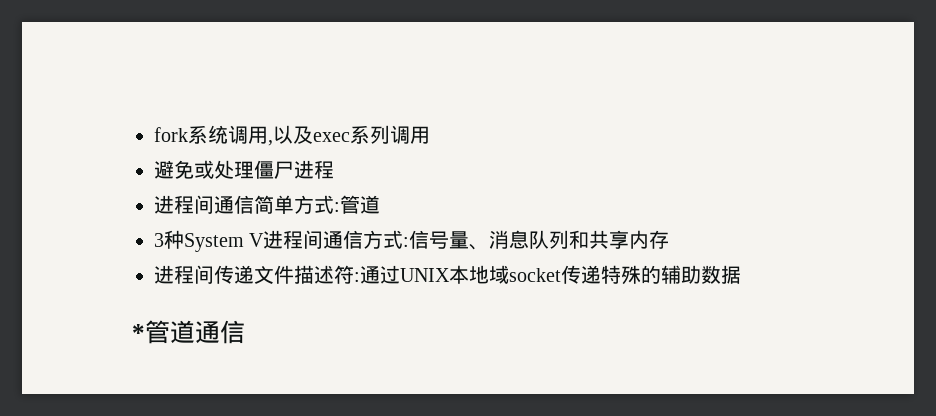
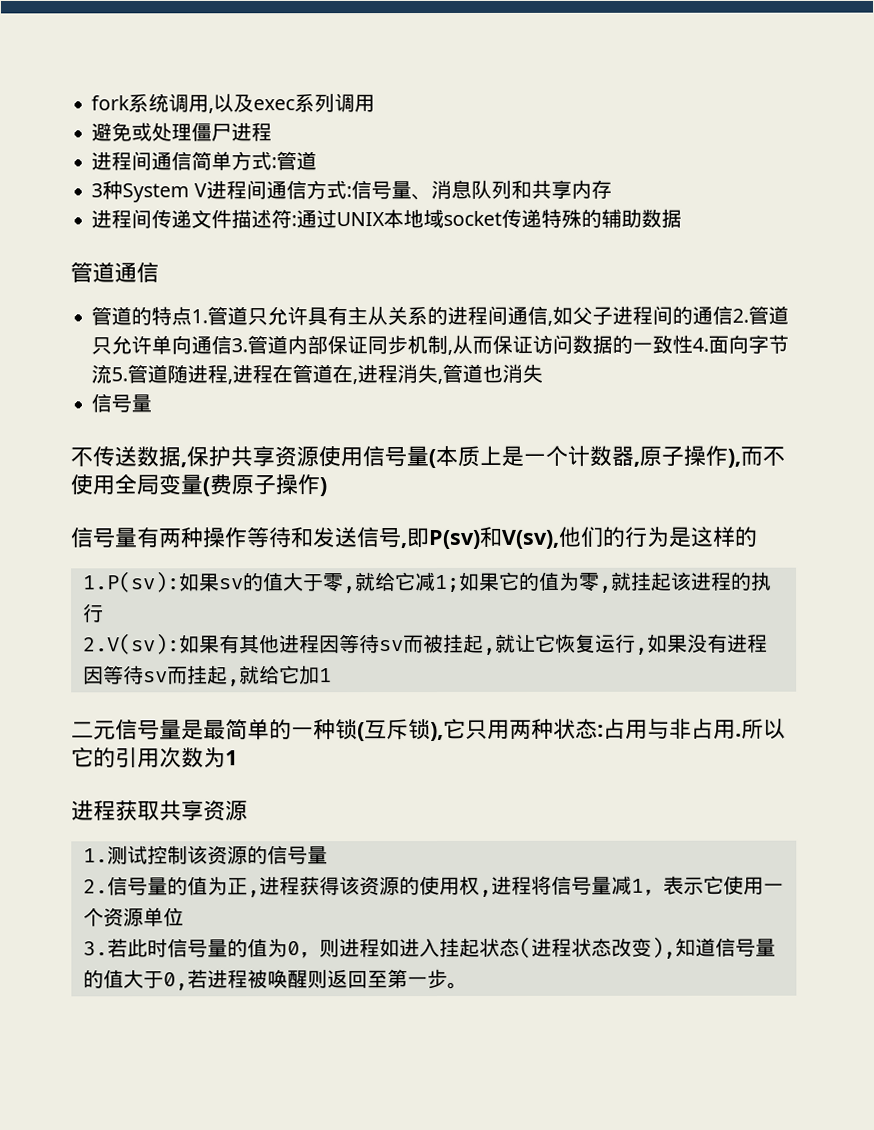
- *管道通信
+ 管道通信
+ 管道的特点1.管道只允许具有主从关系的进程间通信,如父子进程间的通信2.管道只允许单向通信3.管道内部保证同步机制,从而保证访问数据的一致性4.面向字节流5.管道随进程,进程在管道在,进程消失,管道也消失
+ 信号量
+ 不传送数据,保护共享资源使用信号量(本质上是一个计数器,原子操作),而不使用全局变量(费原子操作)
+ 信号量有两种操作等待和发送信号,即P(sv)和V(sv),他们的行为是这样的
+ 1.P(sv):如果sv的值大于零,就给它减1;如果它的值为零,就挂起该进程的执行
+ 2.V(sv):如果有其他进程因等待sv而被挂起,就让它恢复运行,如果没有进程因等待sv而挂起,就给它加1
+ 二元信号量是最简单的一种锁(互斥锁),它只用两种状态:占用与非占用.所以它的引用次数为1
+ 进程获取共享资源
+ 1.测试控制该资源的信号量
+ 2.信号量的值为正,进程获得该资源的使用权,进程将信号量减1，表示它使用一个资源单位
+ 3.若此时信号量的值为0，则进程如进入挂起状态(进程状态改变),知道信号量的值大于0,若进程被唤醒则返回至第一步。

